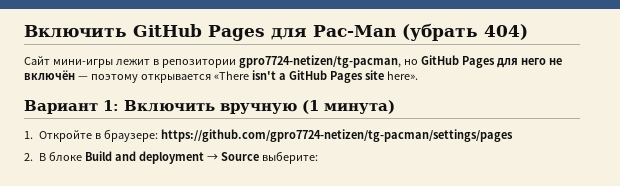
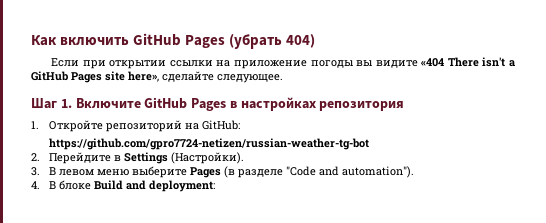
- Включить GitHub Pages для Pac-Man (убрать 404)
- Сайт мини-игры лежит в репозитории gpro7724-netizen/tg-pacman, но GitHub Pages для него не включён — поэтому открывается «There isn't a GitHub Pages site here».
- Вариант 1: Включить вручную (1 минута)
- 1. Откройте в браузере: https://github.com/gpro7724-netizen/tg-pacman/settings/pages
- 2. В блоке Build and deployment → Source выберите:
+ Как включить GitHub Pages (убрать 404)
+ Если при открытии ссылки на приложение погоды вы видите «404 There isn't a GitHub Pages site here», сделайте следующее.
+ Шаг 1. Включите GitHub Pages в настройках репозитория
+ 1. Откройте репозиторий на GitHub:
+ https://github.com/gpro7724-netizen/russian-weather-tg-bot
+ 2. Перейдите в Settings (Настройки).
+ 3. В левом меню выберите Pages (в разделе "Code and automation").
+ 4. В блоке Build and deployment:

